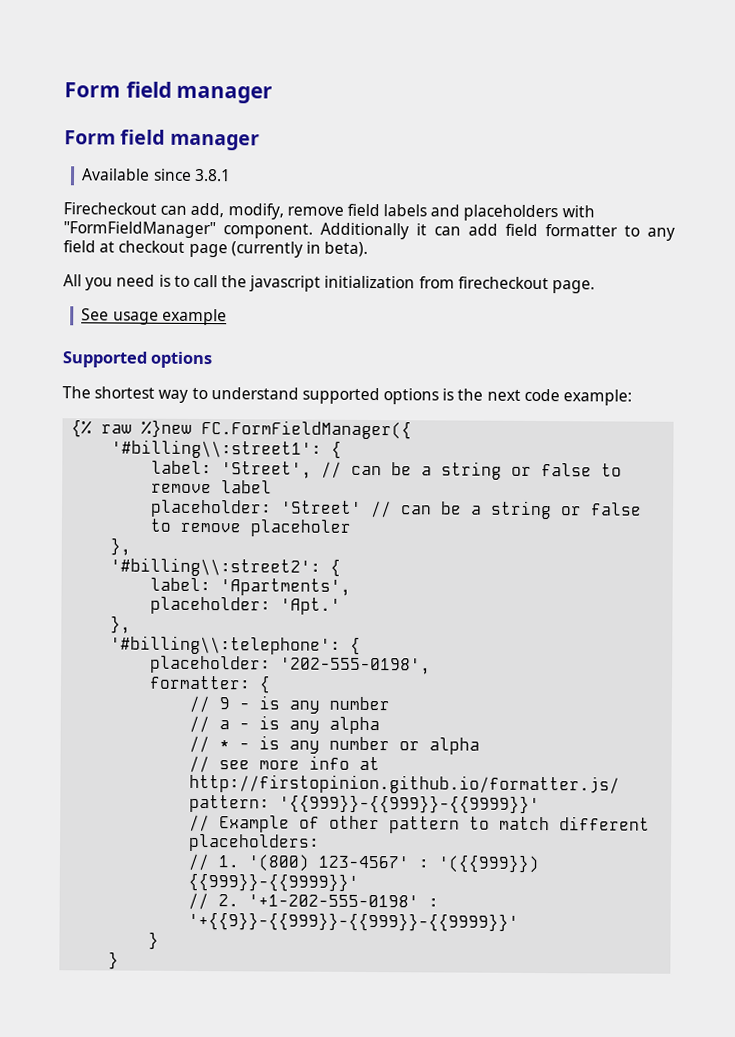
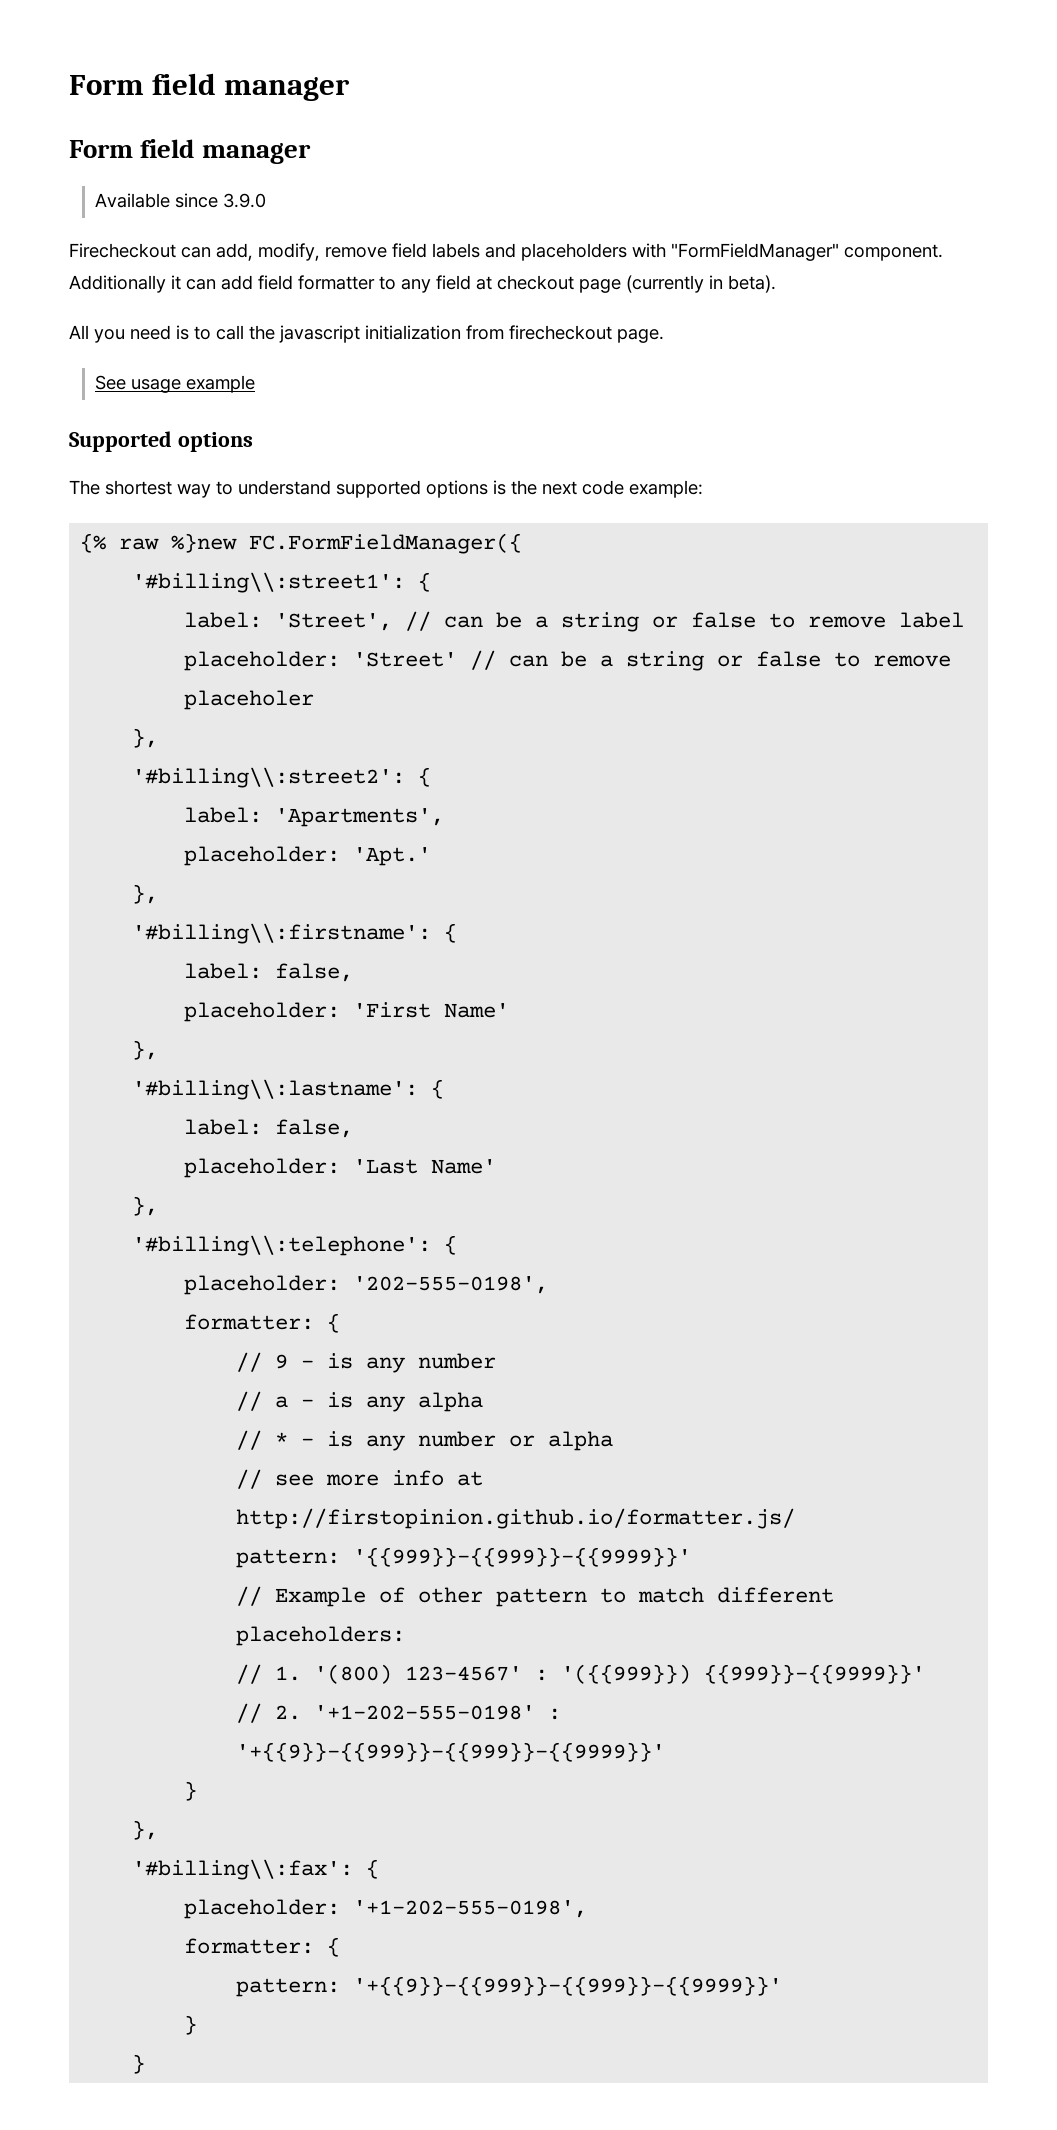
- Available since 3.8.1
+ Available since 3.9.0
+ '#billing\\:firstname': {
+ label: false,
+ placeholder: 'First Name'
+ },
+ '#billing\\:lastname': {
+ label: false,
+ placeholder: 'Last Name'
+ },
  // 2. '+1-202-555-0198' : '+{{9}}-{{999}}-{{999}}-{{9999}}'
+ }
+ },
+ '#billing\\:fax': {
+ placeholder: '+1-202-555-0198',
+ formatter: {
+ pattern: '+{{9}}-{{999}}-{{999}}-{{9999}}'

